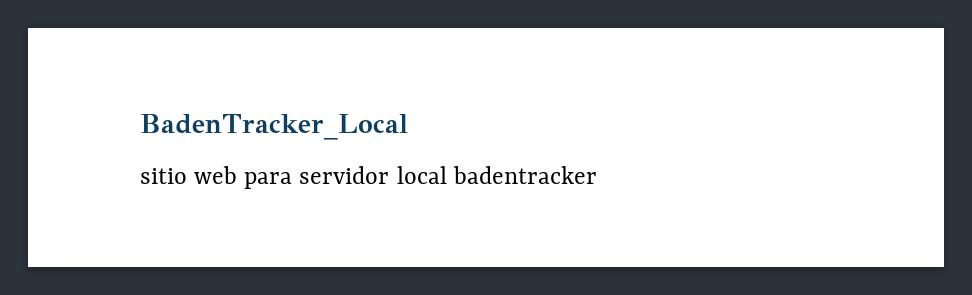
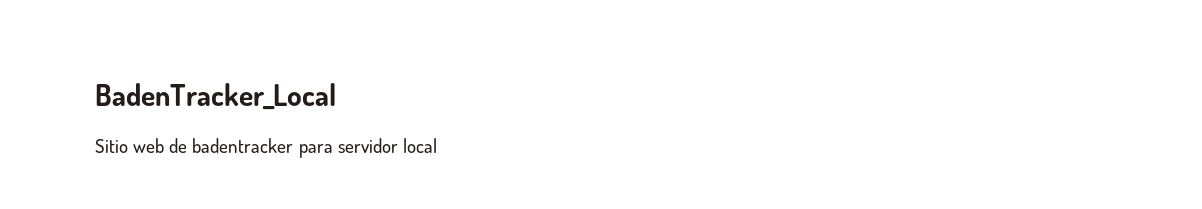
- sitio web para servidor local badentracker
+ Sitio web de badentracker para servidor local

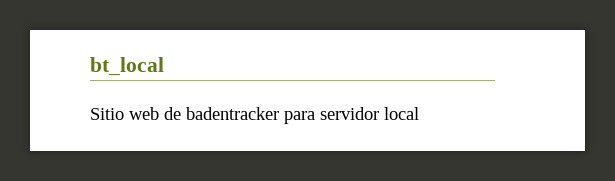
- BadenTracker_Local
+ bt_local

